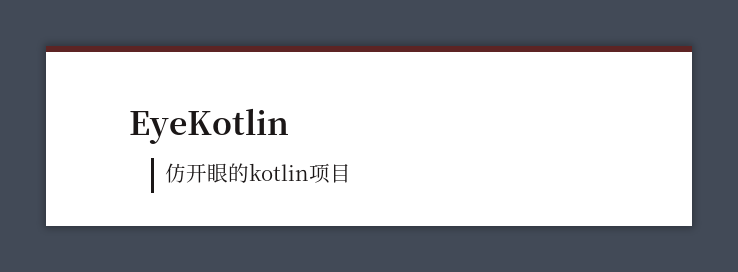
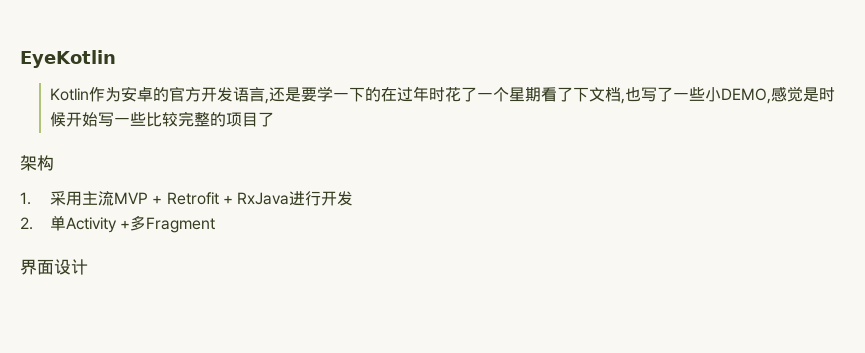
- 仿开眼的kotlin项目
+ Kotlin作为安卓的官方开发语言,还是要学一下的在过年时花了一个星期看了下文档,也写了一些小DEMO,感觉是时候开始写一些比较完整的项目了
+ 架构
+ 1.采用主流MVP + Retrofit + RxJava进行开发
+ 2.单Activity +多Fragment
+ 界面设计

